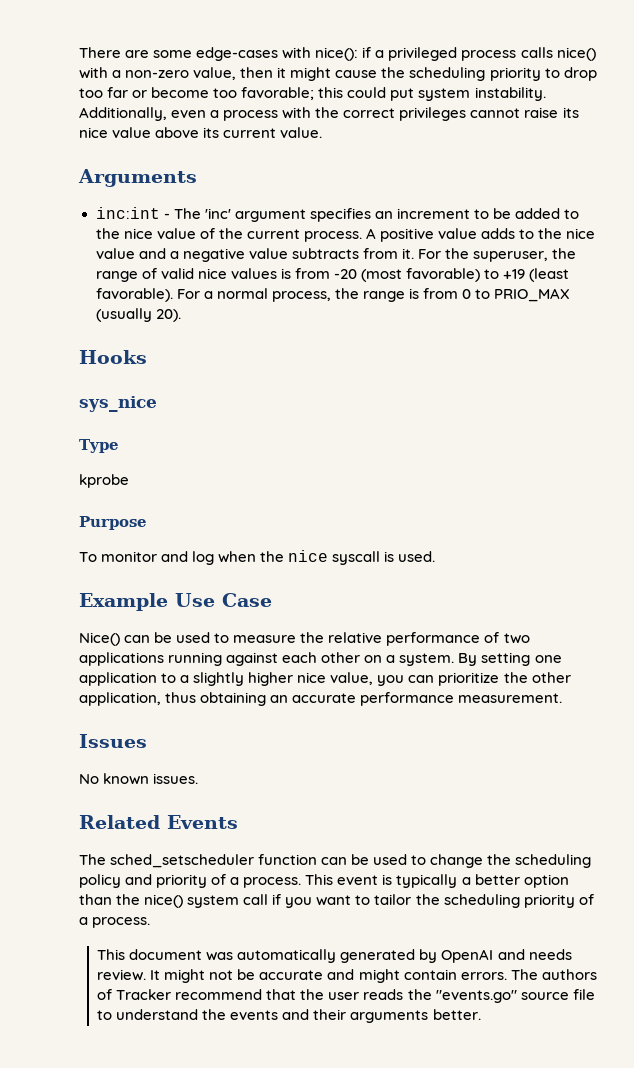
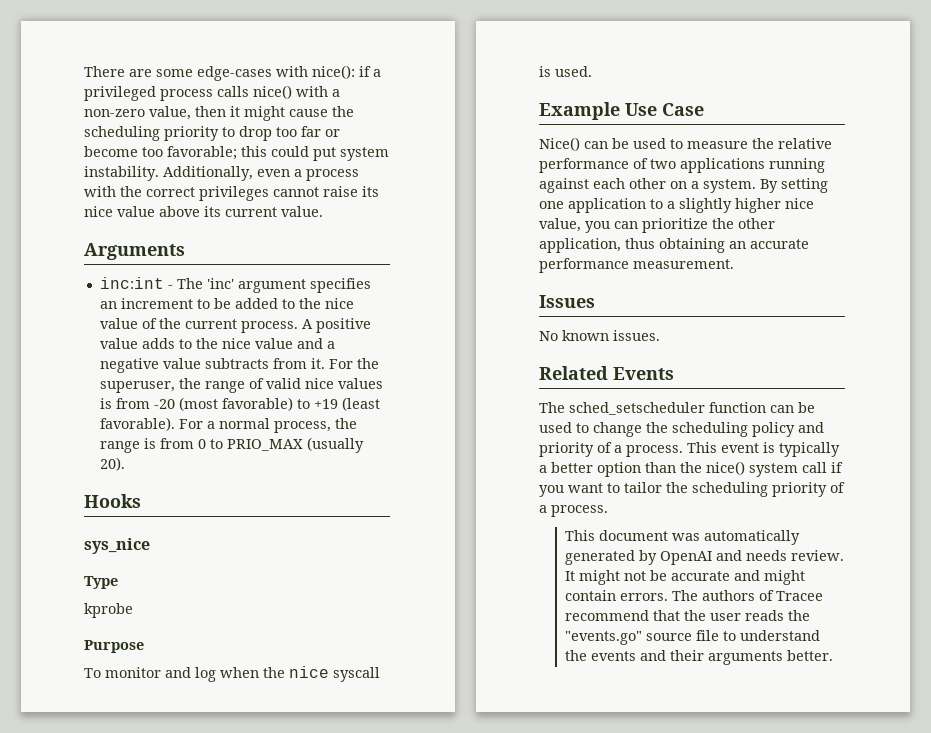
- The authors of Tracker recommend that the user reads the "events.go" source file to understand the events and their arguments better.
+ The authors of Tracee recommend that the user reads the "events.go" source file to understand the events and their arguments better.

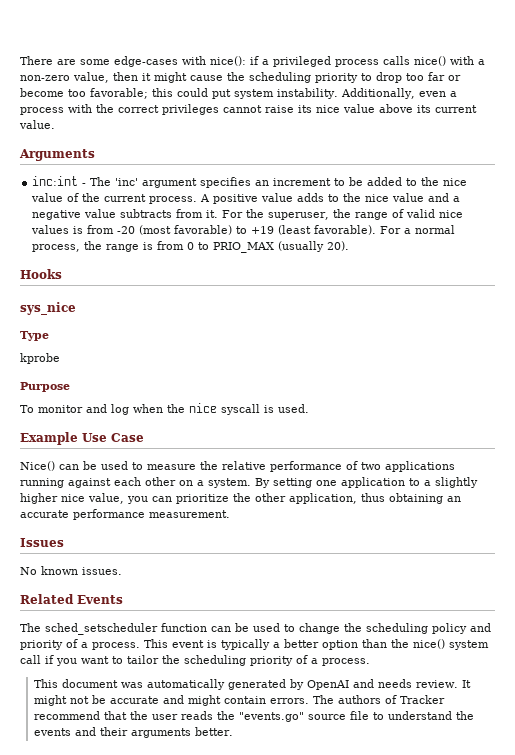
- The authors of Tracee recommend that the user reads the "events.go" source file to understand the events and their arguments better.
+ The authors of Tracker recommend that the user reads the "events.go" source file to understand the events and their arguments better.

